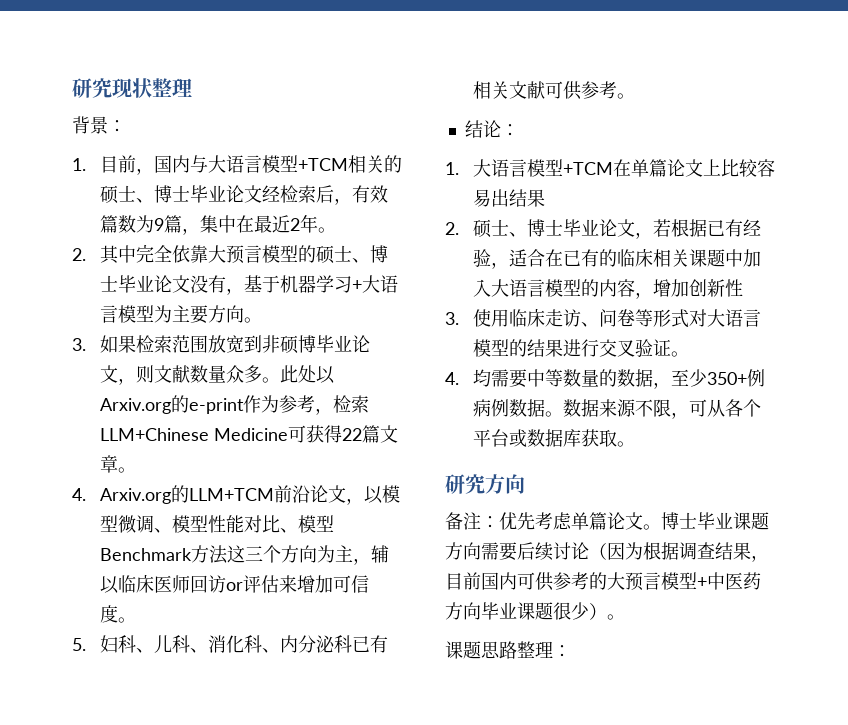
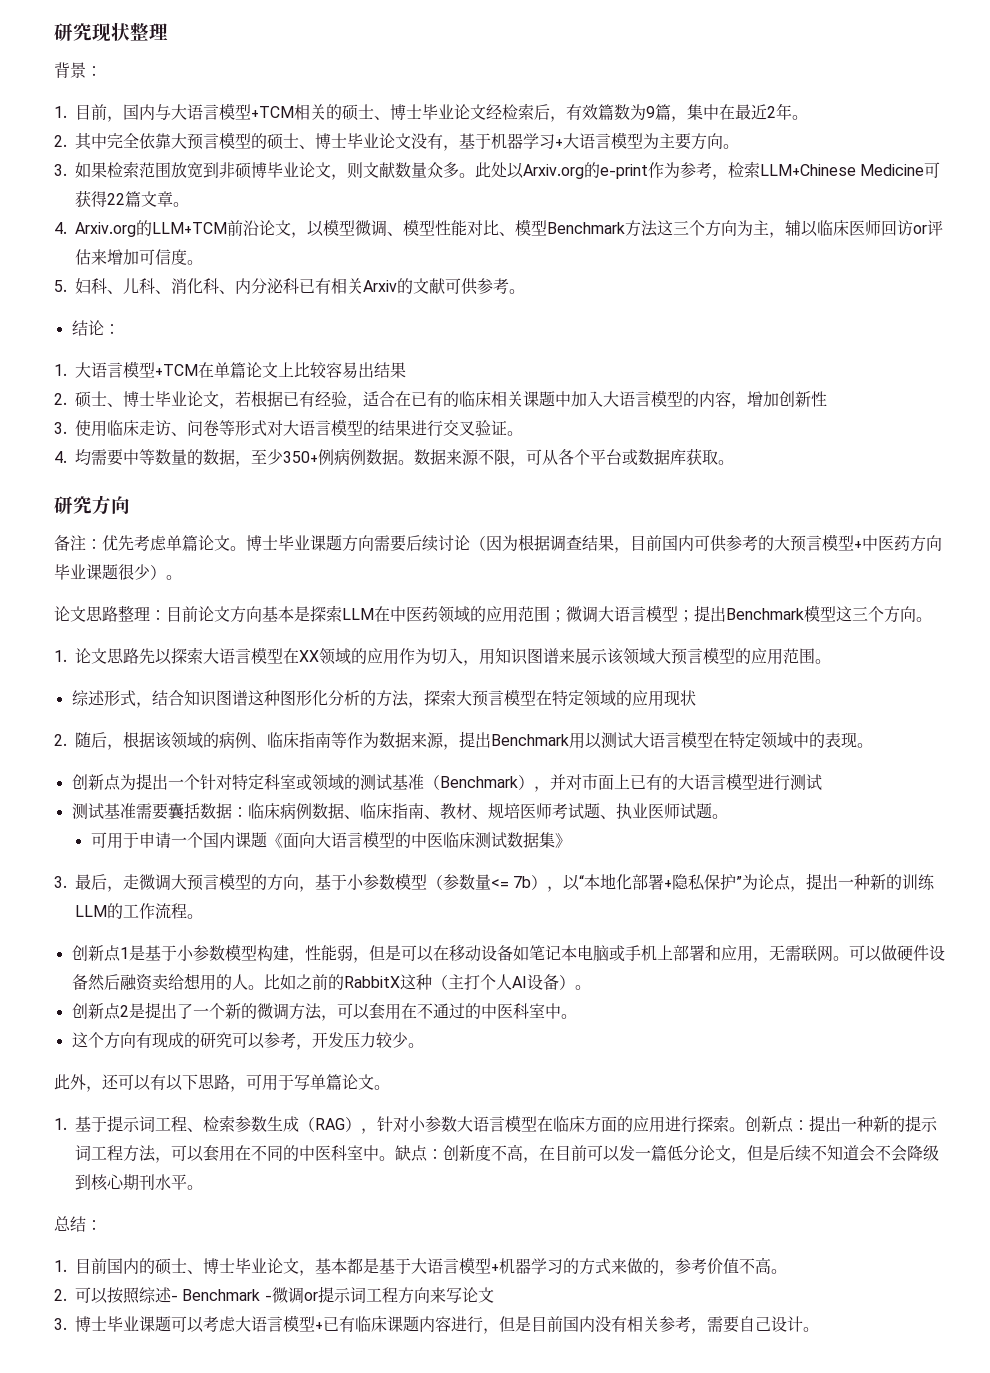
- 5.妇科、儿科、消化科、内分泌科已有相关文献可供参考。
+ 5.妇科、儿科、消化科、内分泌科已有相关Arxiv的文献可供参考。
- 课题思路整理：
+ 论文思路整理：目前论文方向基本是探索LLM在中医药领域的应用范围；微调大语言模型；提出Benchmark模型这三个方向。
+ 1.论文思路先以探索大语言模型在XX领域的应用作为切入，用知识图谱来展示该领域大预言模型的应用范围。
+ 综述形式，结合知识图谱这种图形化分析的方法，探索大预言模型在特定领域的应用现状
+ 2.随后，根据该领域的病例、临床指南等作为数据来源，提出Benchmark用以测试大语言模型在特定领域中的表现。
+ 创新点为提出一个针对特定科室或领域的测试基准（Benchmark），并对市面上已有的大语言模型进行测试
+ 测试基准需要囊括数据：临床病例数据、临床指南、教材、规培医师考试题、执业医师试题。
+ 可用于申请一个国内课题《面向大语言模型的中医临床测试数据集》
+ 3.最后，走微调大预言模型的方向，基于小参数模型（参数量<= 7b），以“本地化部署+隐私保护”为论点，提出一种新的训练LLM的工作流程。
+ 创新点1是基于小参数模型构建，性能弱，但是可以在移动设备如笔记本电脑或手机上部署和应用，无需联网。可以做硬件设备然后融资卖给想用的人。比如之前的RabbitX这种（主打个人AI设备）。
+ 创新点2是提出了一个新的微调方法，可以套用在不通过的中医科室中。
+ 这个方向有现成的研究可以参考，开发压力较少。
+ 此外，还可以有以下思路，可用于写单篇论文。
+ 1.基于提示词工程、检索参数生成（RAG），针对小参数大语言模型在临床方面的应用进行探索。创新点：提出一种新的提示词工程方法，可以套用在不同的中医科室中。缺点：创新度不高，在目前可以发一篇低分论文，但是后续不知道会不会降级到核心期刊水平。
+ 总结：
+ 1.目前国内的硕士、博士毕业论文，基本都是基于大语言模型+机器学习的方式来做的，参考价值不高。
+ 2.可以按照综述- Benchmark -微调or提示词工程方向来写论文
+ 3.博士毕业课题可以考虑大语言模型+已有临床课题内容进行，但是目前国内没有相关参考，需要自己设计。

